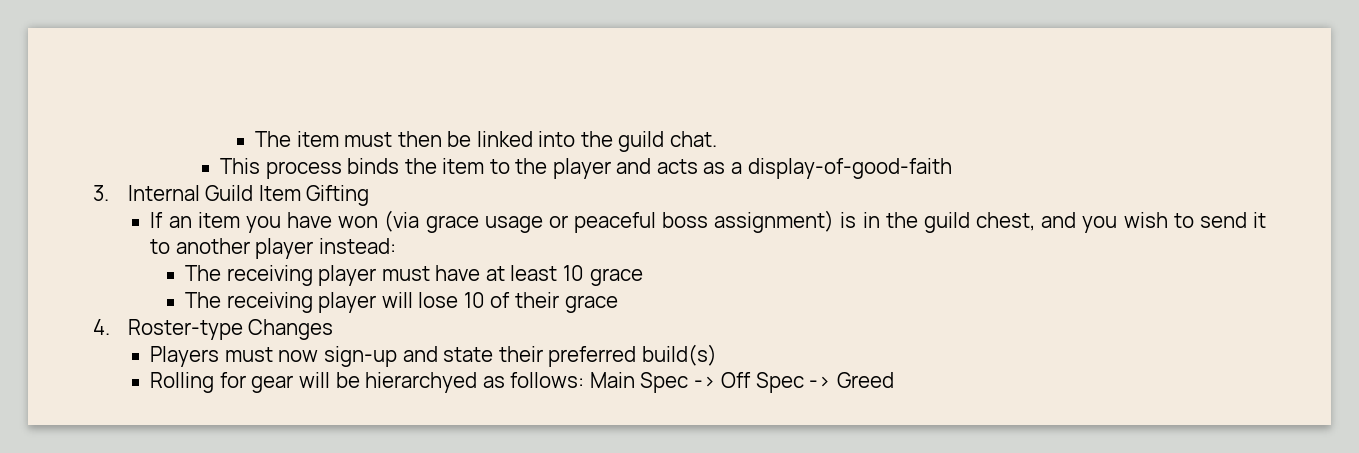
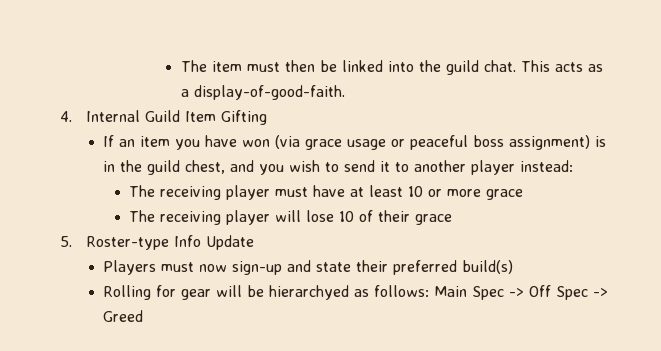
- The item must then be linked into the guild chat.
- This process binds the item to the player and acts as a display-of-good-faith
- 3. Internal Guild Item Gifting
+ The item must then be linked into the guild chat. This acts as a display-of-good-faith.
+ 4. Internal Guild Item Gifting
- The receiving player must have at least 10 grace
+ The receiving player must have at least 10 or more grace
- 4. Roster-type Changes
+ 5. Roster-type Info Update

